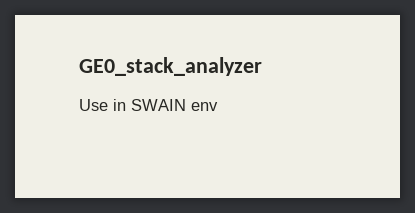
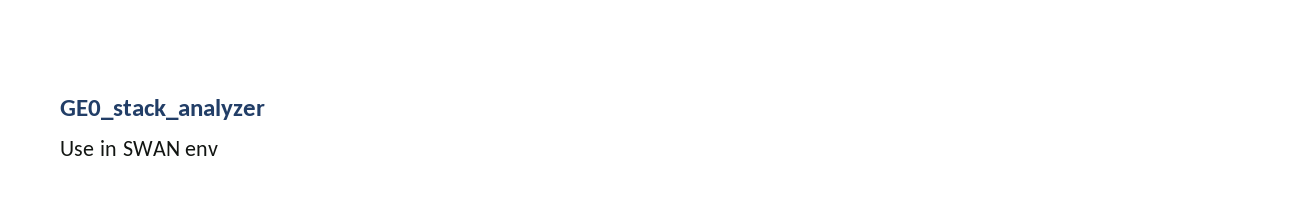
- Use in SWAIN env
+ Use in SWAN env

